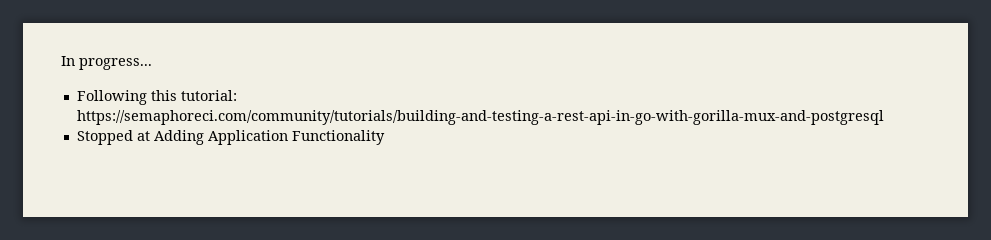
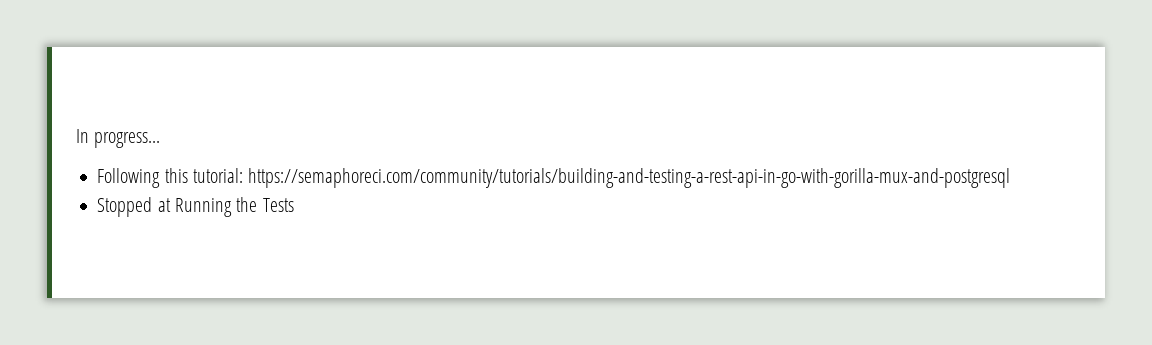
- Stopped at Adding Application Functionality
+ Stopped at Running the Tests

